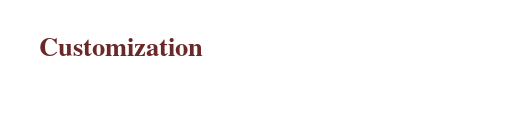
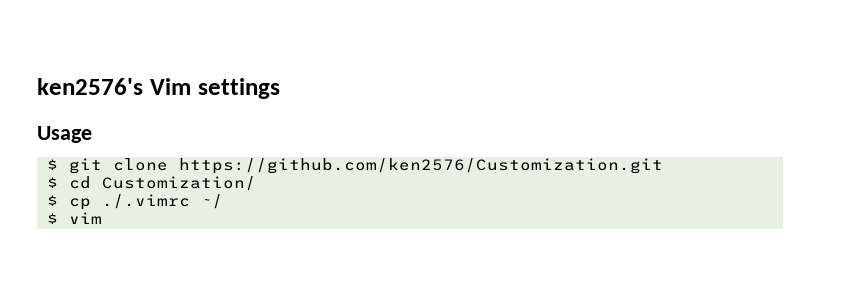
- Customization
+ ken2576's Vim settings
+ Usage
+ $ git clone https://github.com/ken2576/Customization.git
+ $ cd Customization/
+ $ cp ./.vimrc ~/
+ $ vim

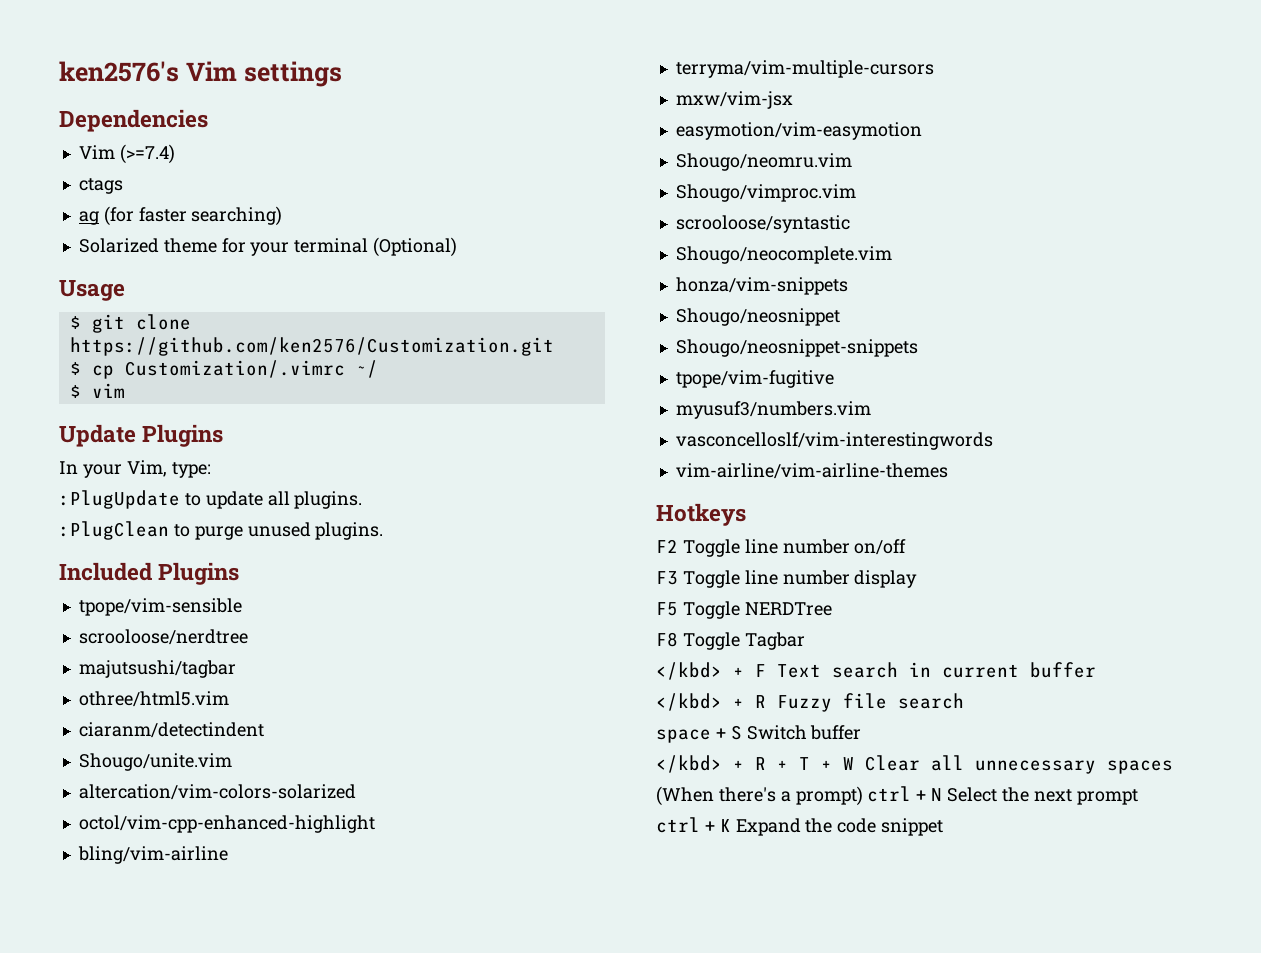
+ Dependencies
+ Vim (>=7.4)
+ ctags
+ ag (for faster searching)
+ Solarized theme for your terminal (Optional)
- $ cd Customization/
- $ cp ./.vimrc ~/
+ $ cp Customization/.vimrc ~/
+ Update Plugins
+ In your Vim, type:
+ :PlugUpdate to update all plugins.
+ :PlugClean to purge unused plugins.
+ Included Plugins
+ tpope/vim-sensible
+ scrooloose/nerdtree
+ majutsushi/tagbar
+ othree/html5.vim
+ ciaranm/detectindent
+ Shougo/unite.vim
+ altercation/vim-colors-solarized
+ octol/vim-cpp-enhanced-highlight
+ bling/vim-airline
+ terryma/vim-multiple-cursors
+ mxw/vim-jsx
+ easymotion/vim-easymotion
+ Shougo/neomru.vim
+ Shougo/vimproc.vim
+ scrooloose/syntastic
+ Shougo/neocomplete.vim
+ honza/vim-snippets
+ Shougo/neosnippet
+ Shougo/neosnippet-snippets
+ tpope/vim-fugitive
+ myusuf3/numbers.vim
+ vasconcelloslf/vim-interestingwords
+ vim-airline/vim-airline-themes
+ Hotkeys
+ F2 Toggle line number on/off
+ F3 Toggle line number display
+ F5 Toggle NERDTree
+ F8 Toggle Tagbar
+ </kbd> + F Text search in current buffer
+ </kbd> + R Fuzzy file search
+ space + S Switch buffer
+ </kbd> + R + T + W Clear all unnecessary spaces
+ (When there's a prompt) ctrl + N Select the next prompt
+ ctrl + K Expand the code snippet

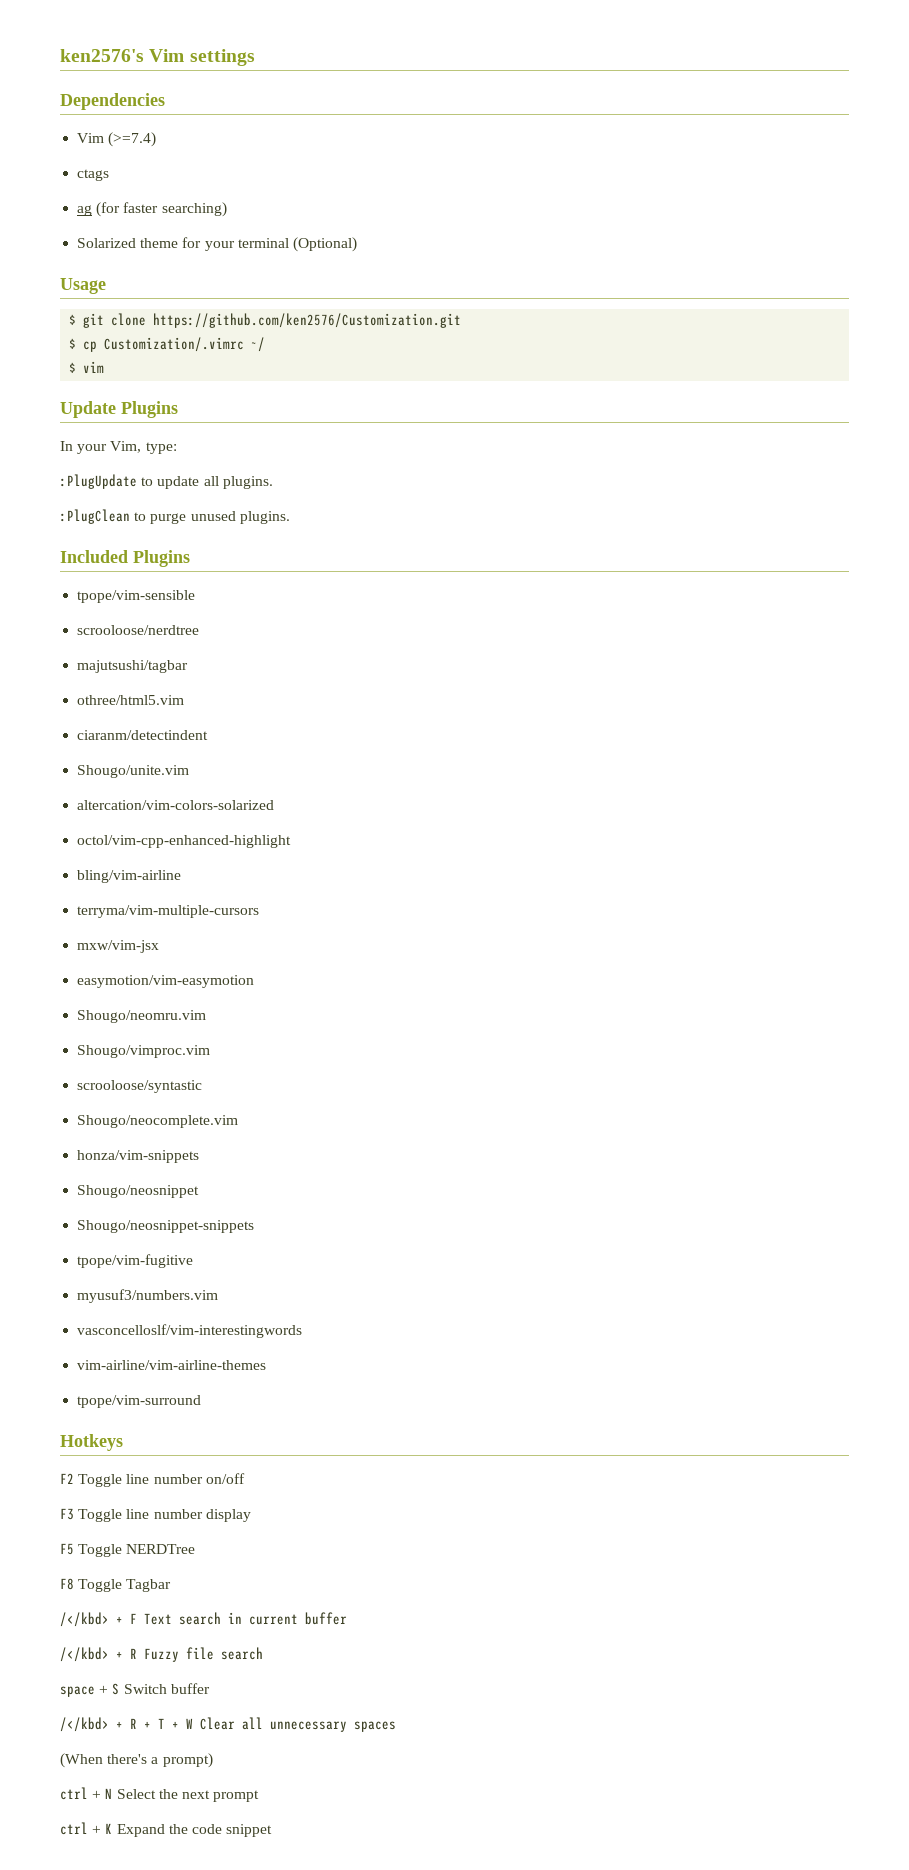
+ tpope/vim-surround
- </kbd> + F Text search in current buffer
+ /</kbd> + F Text search in current buffer
- </kbd> + R Fuzzy file search
+ /</kbd> + R Fuzzy file search
- </kbd> + R + T + W Clear all unnecessary spaces
+ /</kbd> + R + T + W Clear all unnecessary spaces
- (When there's a prompt) ctrl + N Select the next prompt
+ (When there's a prompt)
+ ctrl + N Select the next prompt

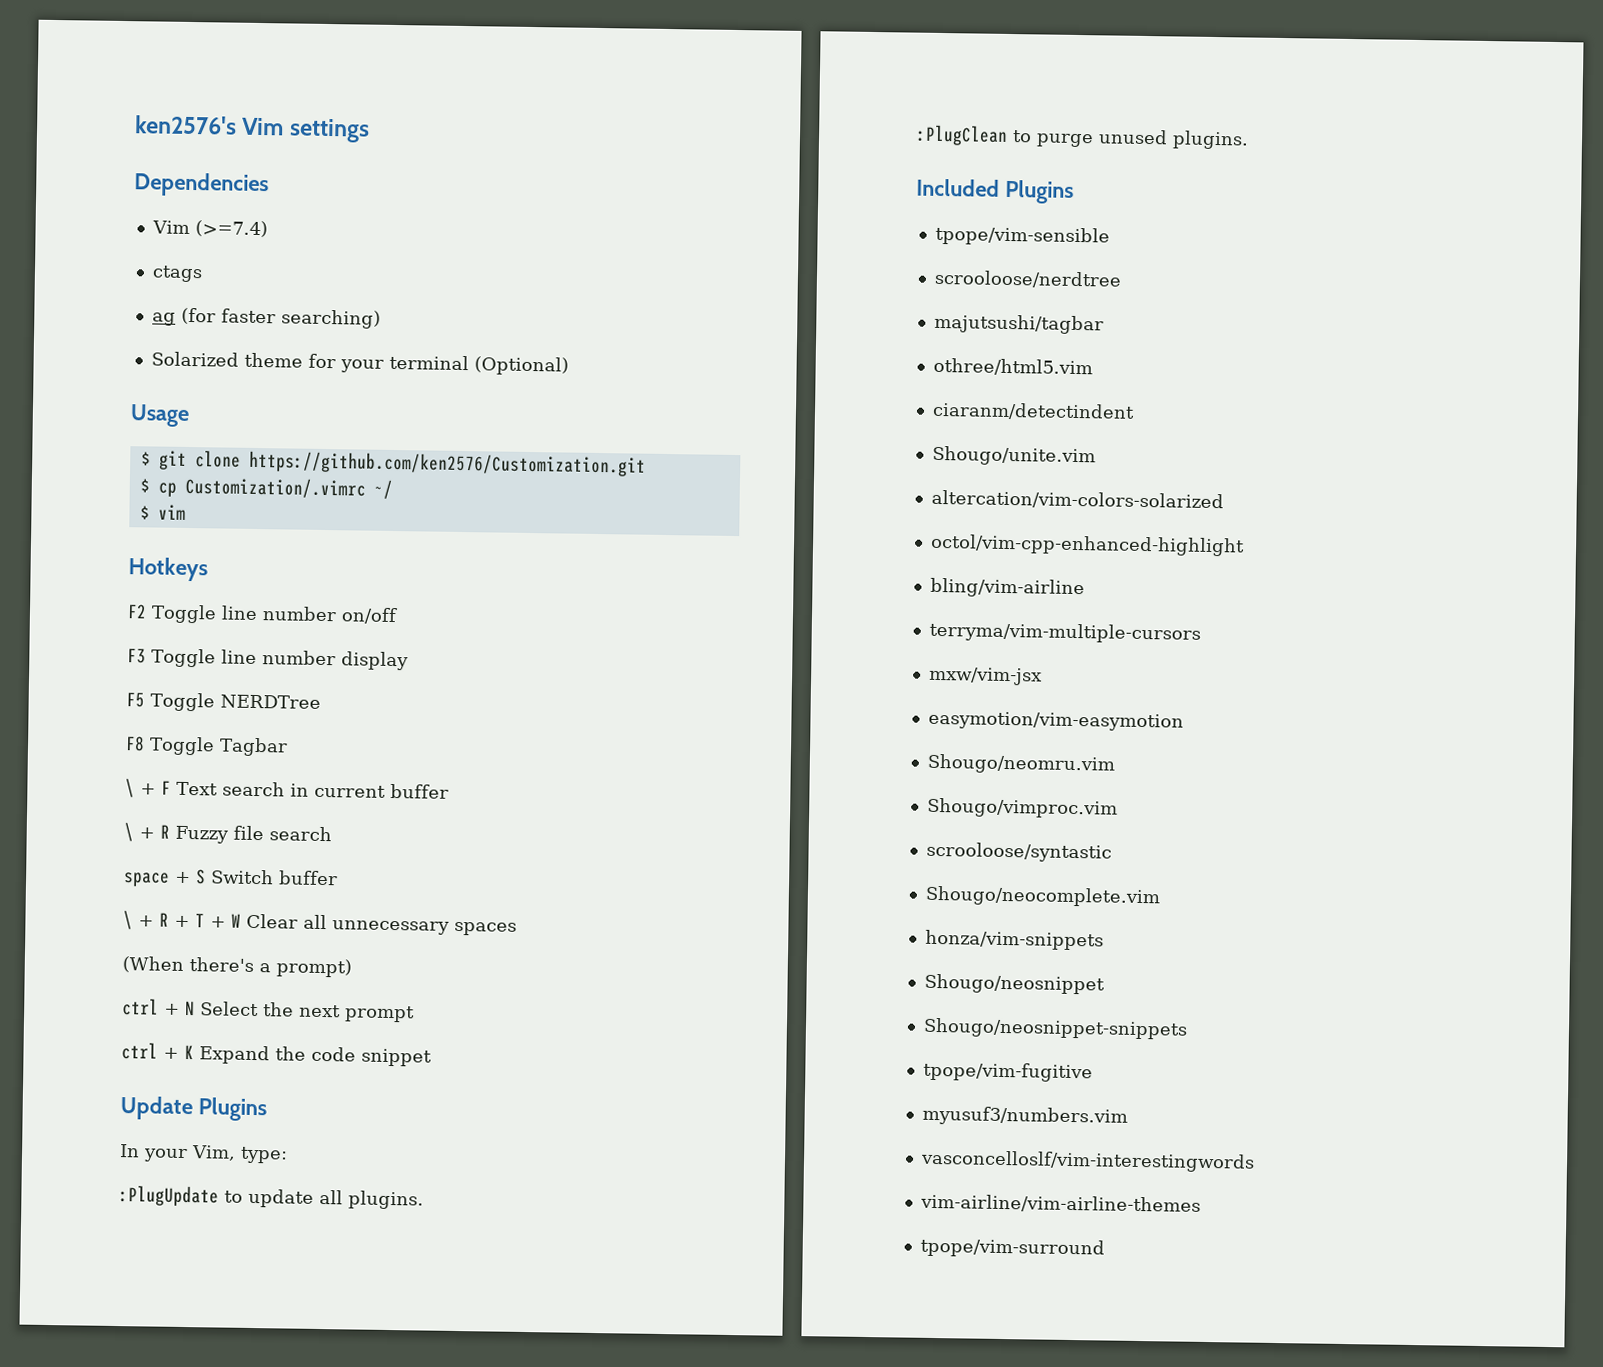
+ Hotkeys
+ F2 Toggle line number on/off
+ F3 Toggle line number display
+ F5 Toggle NERDTree
+ F8 Toggle Tagbar
+ \ + F Text search in current buffer
+ \ + R Fuzzy file search
+ space + S Switch buffer
+ \ + R + T + W Clear all unnecessary spaces
+ (When there's a prompt)
+ ctrl + N Select the next prompt
+ ctrl + K Expand the code snippet
- Hotkeys
- F2 Toggle line number on/off
- F3 Toggle line number display
- F5 Toggle NERDTree
- F8 Toggle Tagbar
- /</kbd> + F Text search in current buffer
- /</kbd> + R Fuzzy file search
- space + S Switch buffer
- /</kbd> + R + T + W Clear all unnecessary spaces
- (When there's a prompt)
- ctrl + N Select the next prompt
- ctrl + K Expand the code snippet

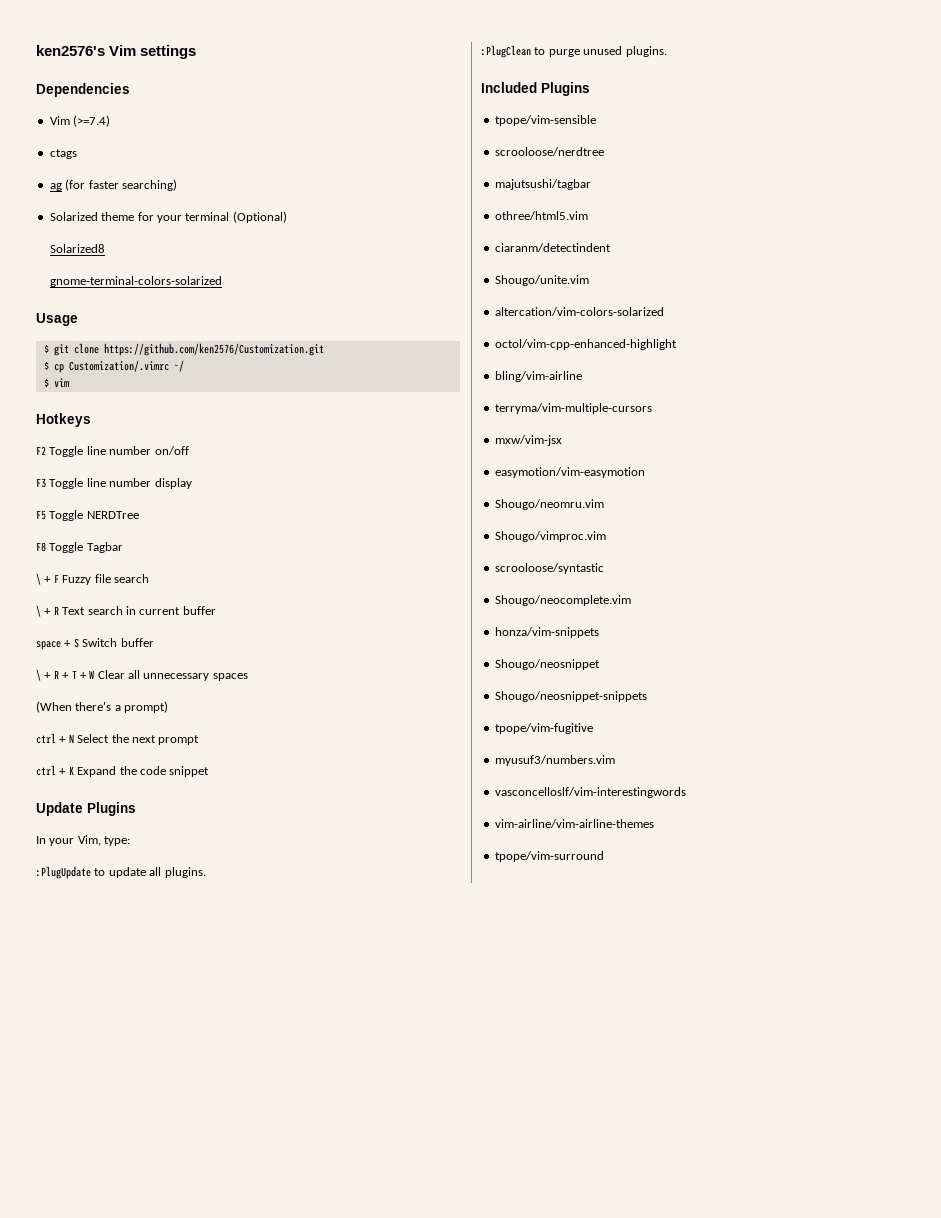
+ Solarized8
+ gnome-terminal-colors-solarized
- \ + F Text search in current buffer
+ \ + F Fuzzy file search
+ \ + R Text search in current buffer
- \ + R Fuzzy file search

